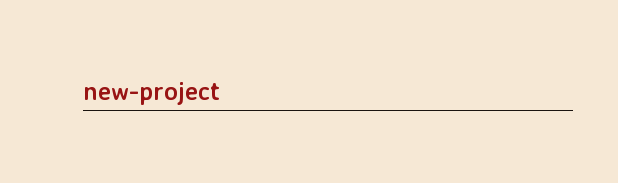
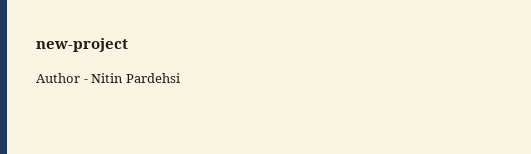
+ Author - Nitin Pardehsi

